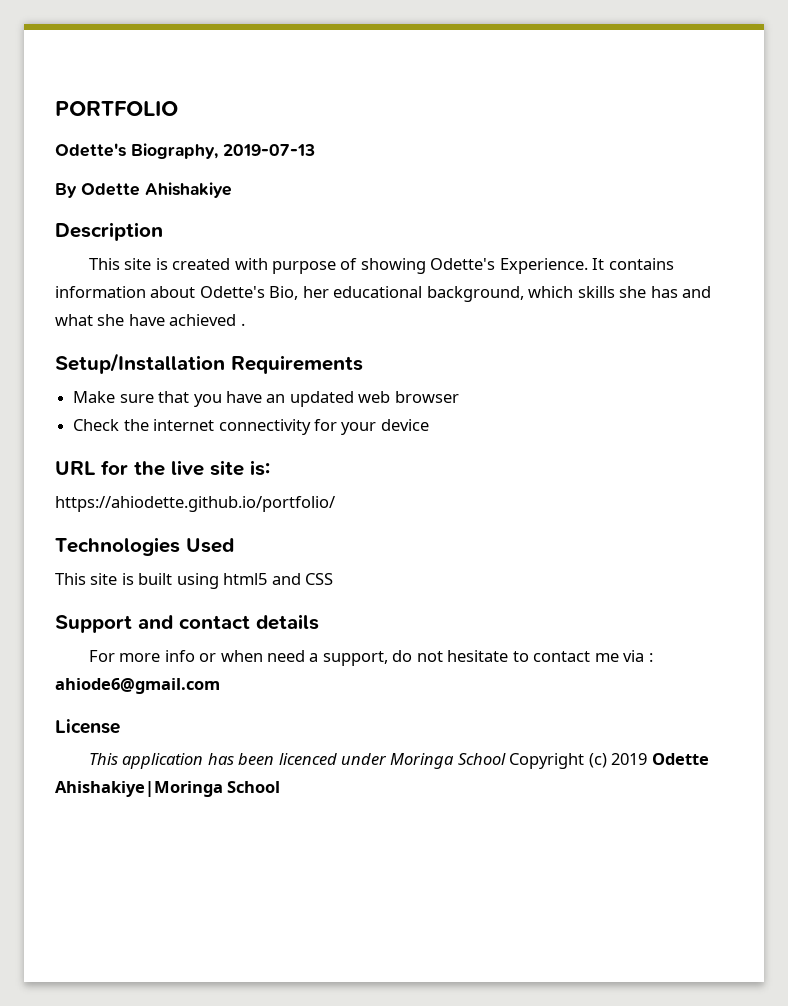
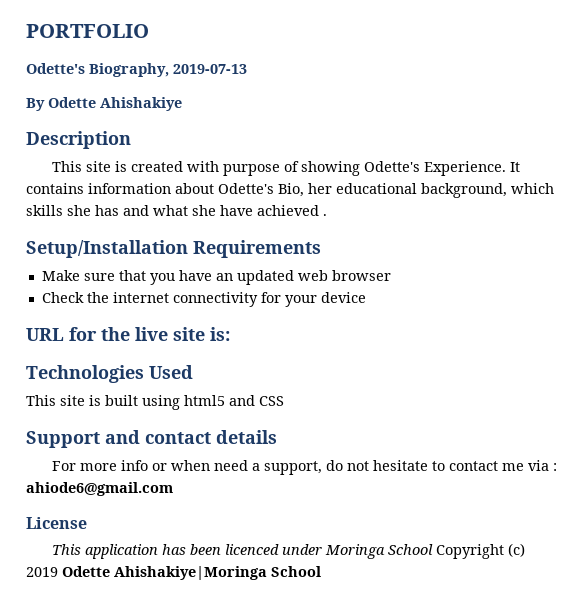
- https://ahiodette.github.io/portfolio/

